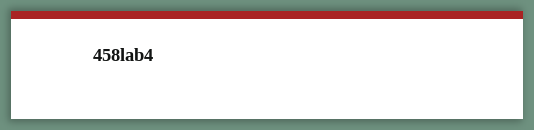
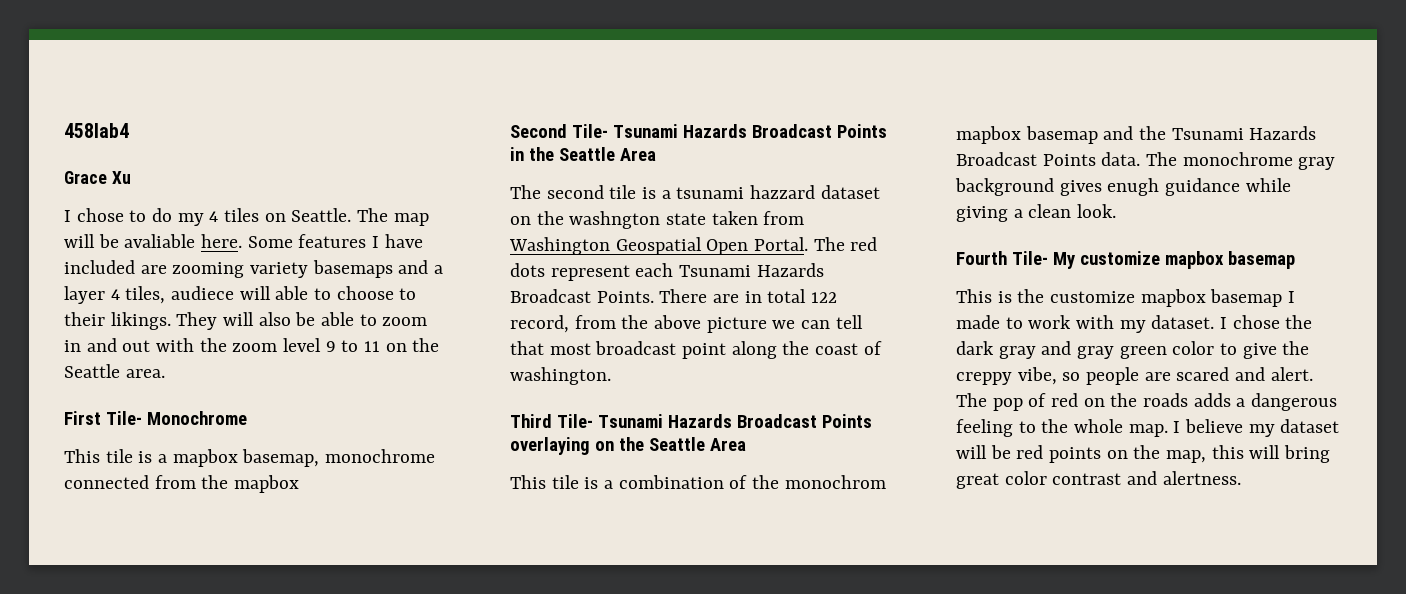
+ Grace Xu
+ I chose to do my 4 tiles on Seattle. The map will be avaliable here. Some features I have included are zooming variety basemaps and a layer 4 tiles, audiece will able to choose to their likings. They will also be able to zoom in and out with the zoom level 9 to 11 on the Seattle area.
+ First Tile- Monochrome
+ This tile is a mapbox basemap, monochrome connected from the mapbox
+ Second Tile- Tsunami Hazards Broadcast Points in the Seattle Area
+ The second tile is a tsunami hazzard dataset on the washngton state taken from Washington Geospatial Open Portal. The red dots represent each Tsunami Hazards Broadcast Points. There are in total 122 record, from the above picture we can tell that most broadcast point along the coast of washington.
+ Third Tile- Tsunami Hazards Broadcast Points overlaying on the Seattle Area
+ This tile is a combination of the monochrom mapbox basemap and the Tsunami Hazards Broadcast Points data. The monochrome gray background gives enugh guidance while giving a clean look.
+ Fourth Tile- My customize mapbox basemap
+ This is the customize mapbox basemap I made to work with my dataset. I chose the dark gray and gray green color to give the creppy vibe, so people are scared and alert. The pop of red on the roads adds a dangerous feeling to the whole map. I believe my dataset will be red points on the map, this will bring great color contrast and alertness.

